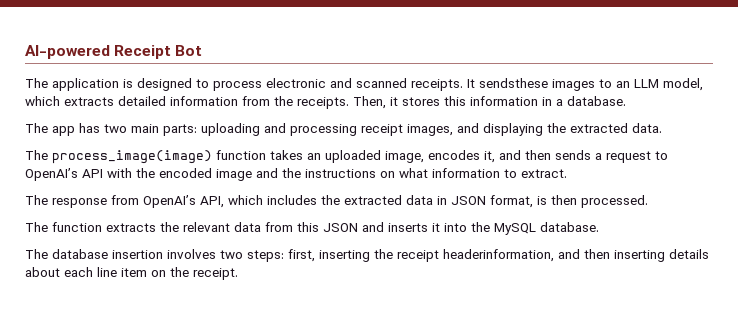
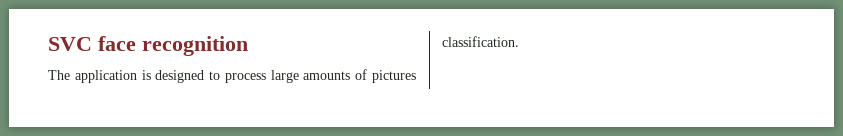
- AI-powered Receipt Bot
+ SVC face recognition
- The application is designed to process electronic and scanned receipts. It sendsthese images to an LLM model, which extracts detailed information from the receipts. Then, it stores this information in a database.
- The app has two main parts: uploading and processing receipt images, and displaying the extracted data.
- The process_image(image) function takes an uploaded image, encodes it, and then sends a request to OpenAI’s API with the encoded image and the instructions on what information to extract.
- The response from OpenAI’s API, which includes the extracted data in JSON format, is then processed.
- The function extracts the relevant data from this JSON and inserts it into the MySQL database.
- The database insertion involves two steps: first, inserting the receipt headerinformation, and then inserting details about each line item on the receipt.
+ The application is designed to process large amounts of pictures classification.

